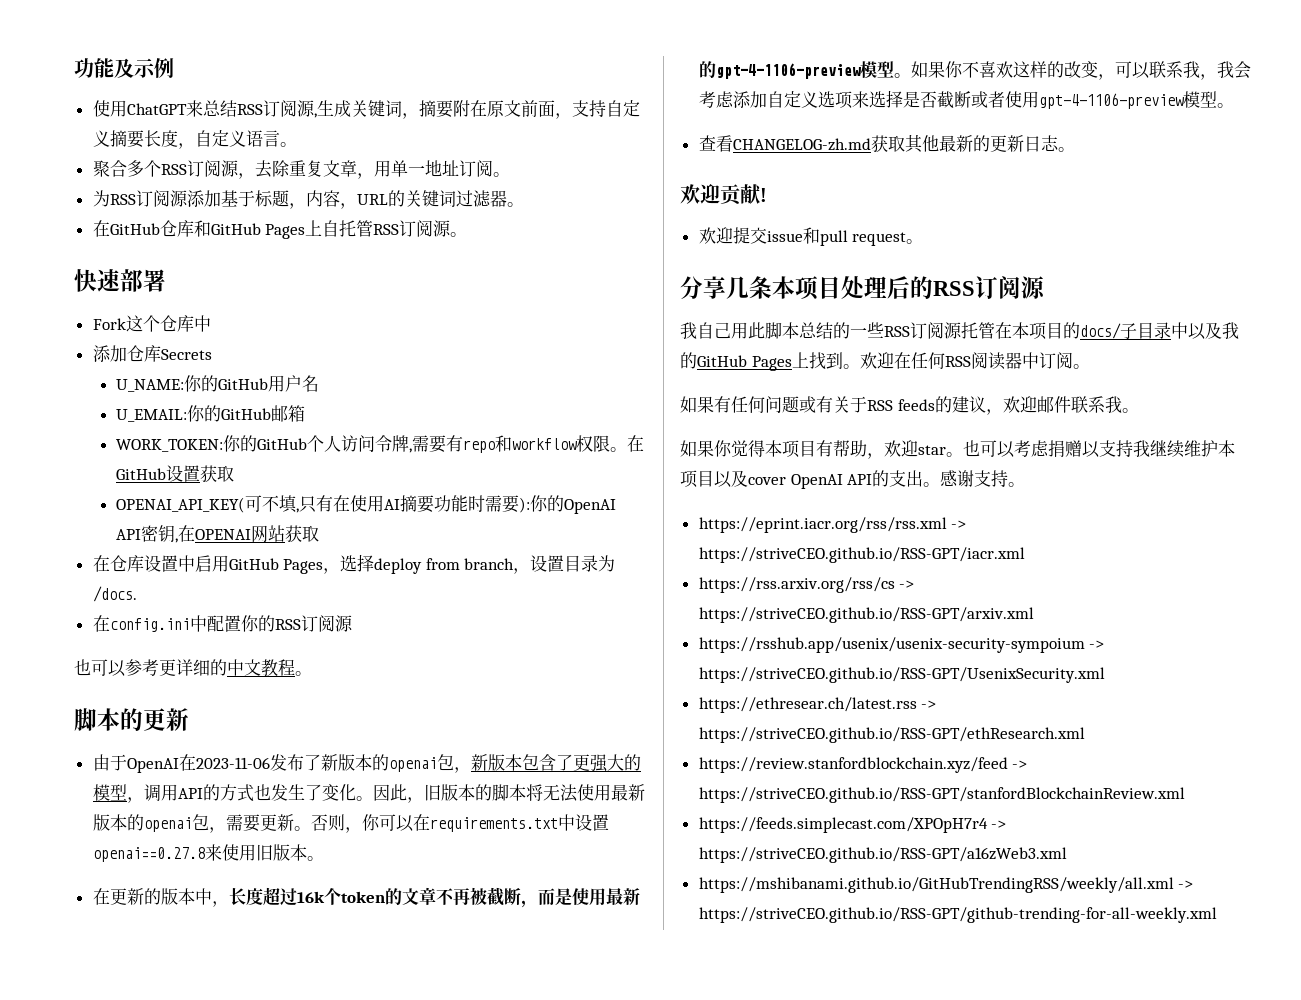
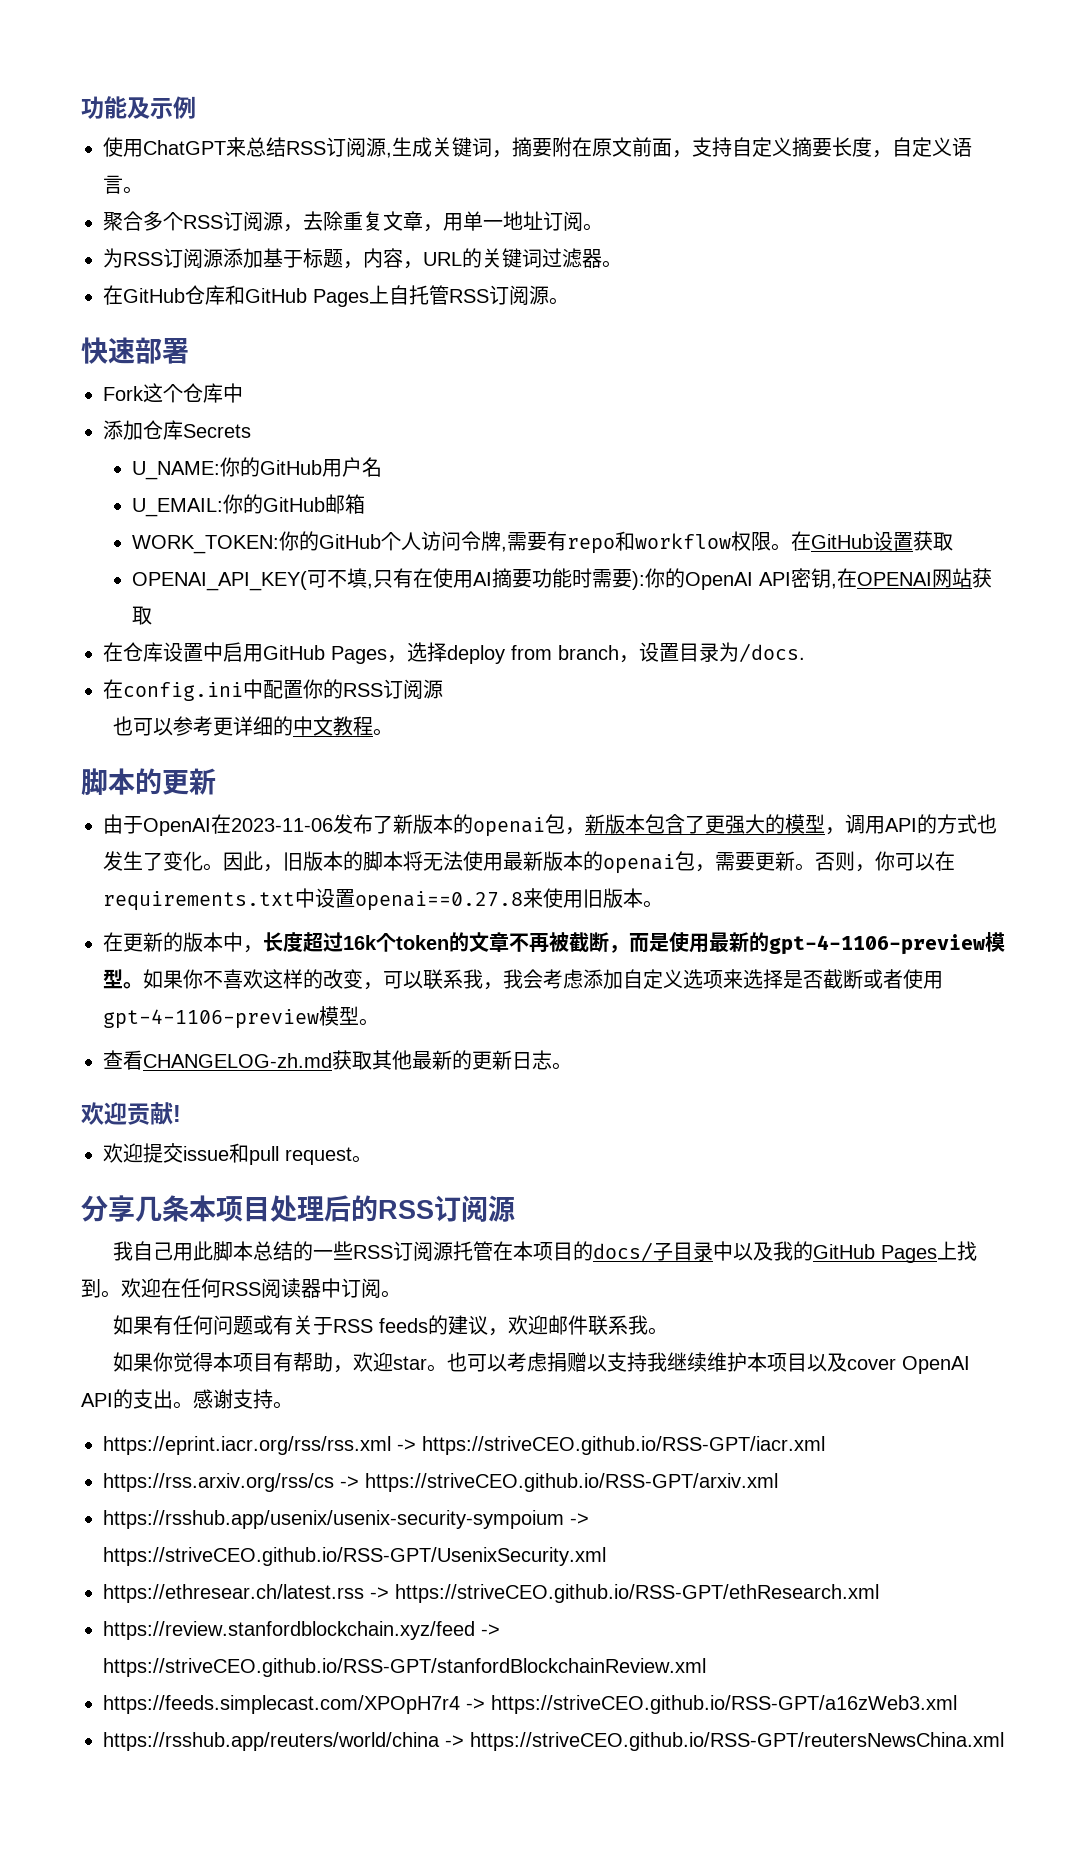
- https://mshibanami.github.io/GitHubTrendingRSS/weekly/all.xml -> https://striveCEO.github.io/RSS-GPT/github-trending-for-all-weekly.xml
+ https://rsshub.app/reuters/world/china -> https://striveCEO.github.io/RSS-GPT/reutersNewsChina.xml

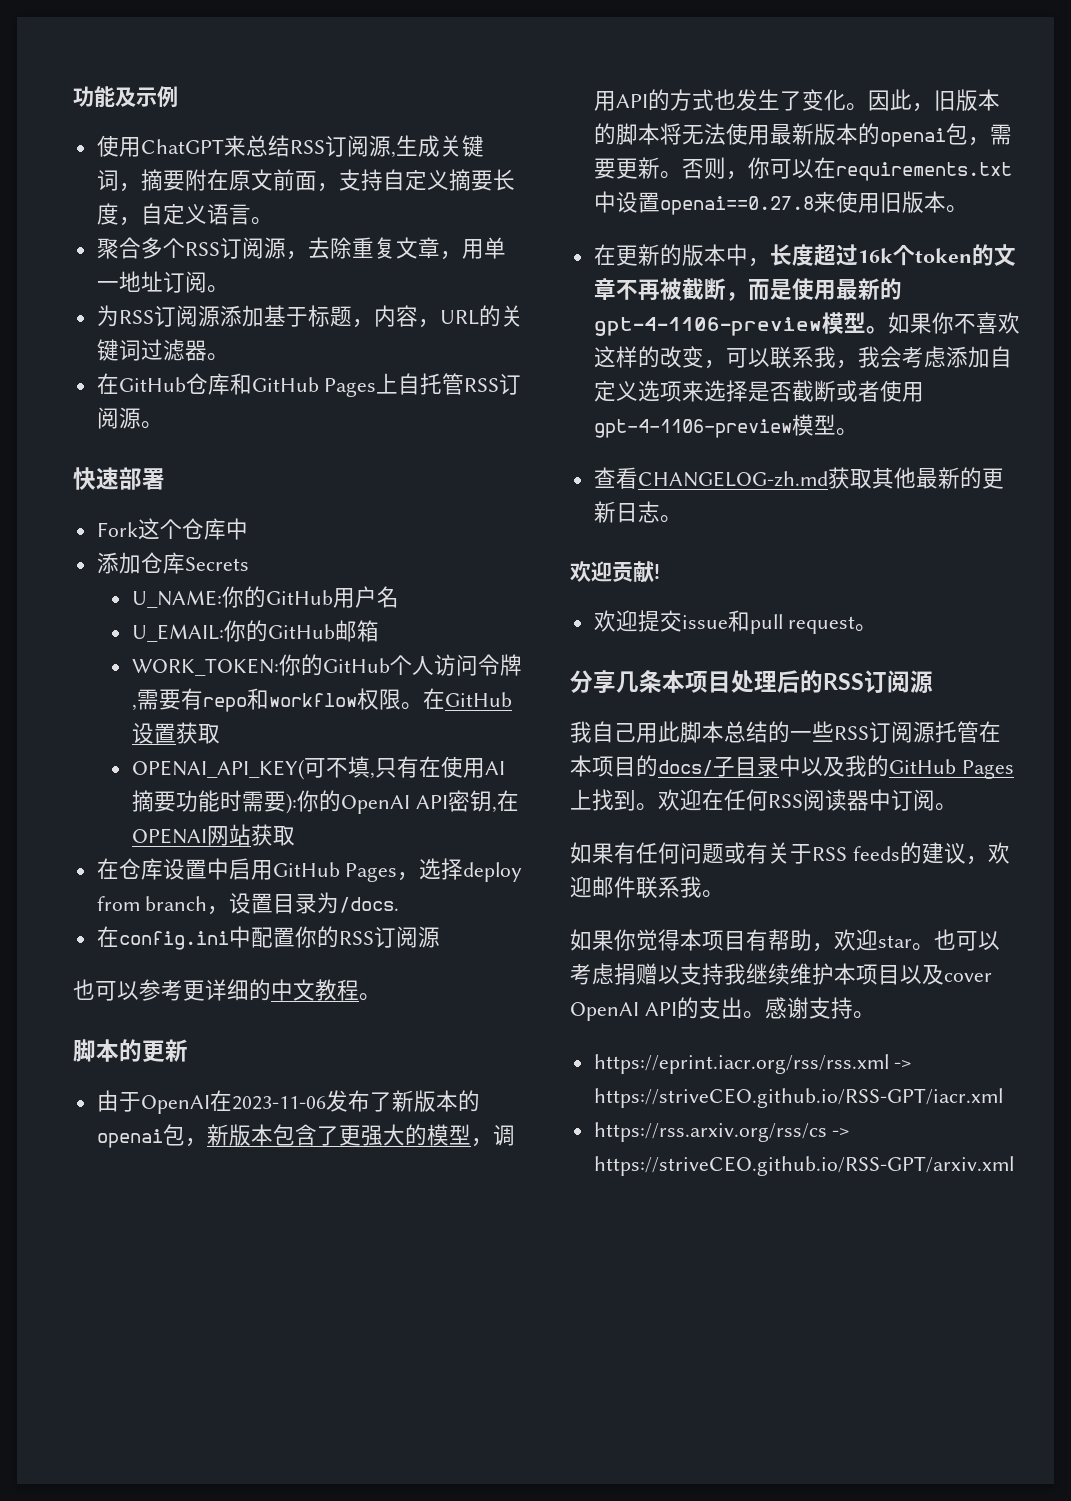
- https://rsshub.app/usenix/usenix-security-sympoium -> https://striveCEO.github.io/RSS-GPT/UsenixSecurity.xml
- https://ethresear.ch/latest.rss -> https://striveCEO.github.io/RSS-GPT/ethResearch.xml
- https://review.stanfordblockchain.xyz/feed -> https://striveCEO.github.io/RSS-GPT/stanfordBlockchainReview.xml
- https://feeds.simplecast.com/XPOpH7r4 -> https://striveCEO.github.io/RSS-GPT/a16zWeb3.xml
- https://rsshub.app/reuters/world/china -> https://striveCEO.github.io/RSS-GPT/reutersNewsChina.xml

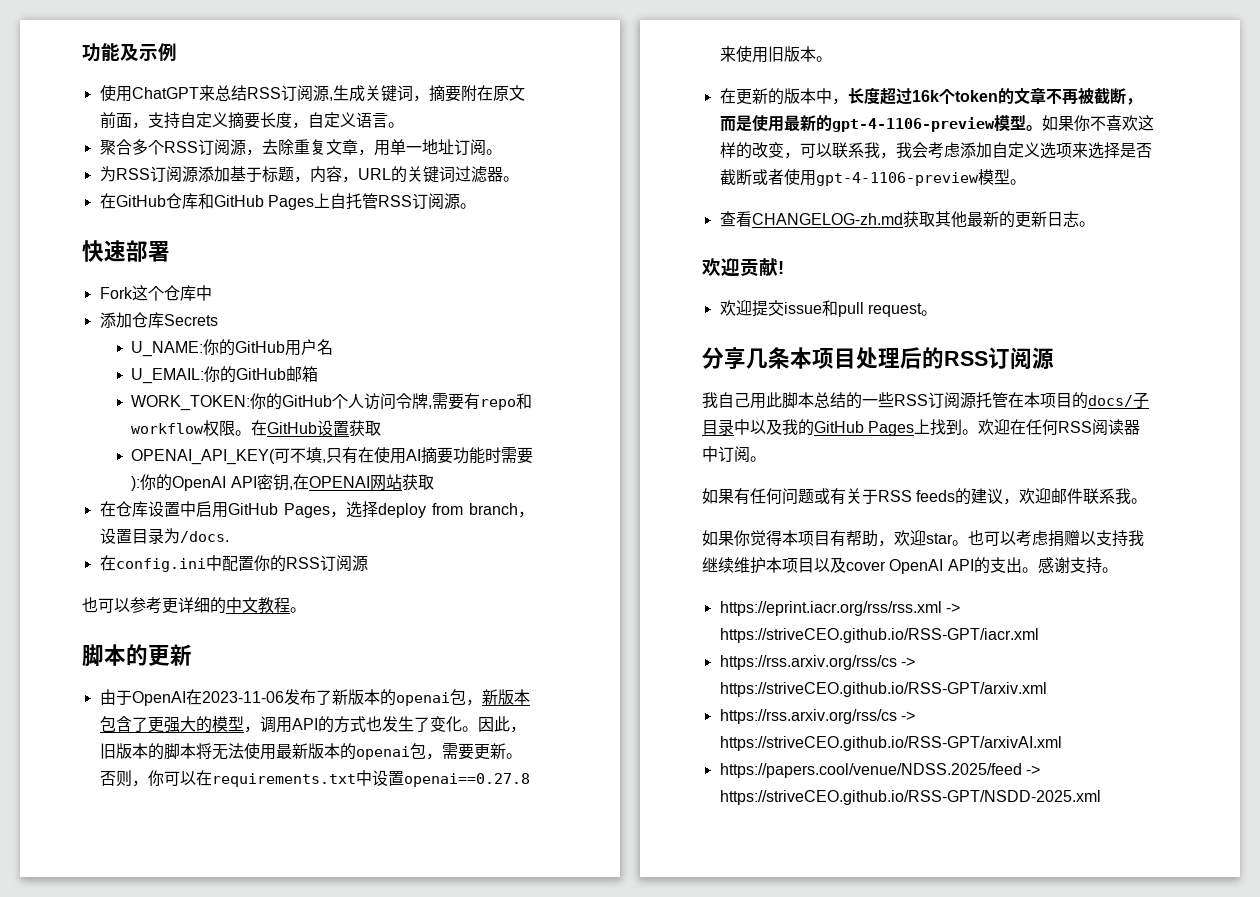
+ https://rss.arxiv.org/rss/cs -> https://striveCEO.github.io/RSS-GPT/arxivAI.xml
+ https://papers.cool/venue/NDSS.2025/feed -> https://striveCEO.github.io/RSS-GPT/NSDD-2025.xml

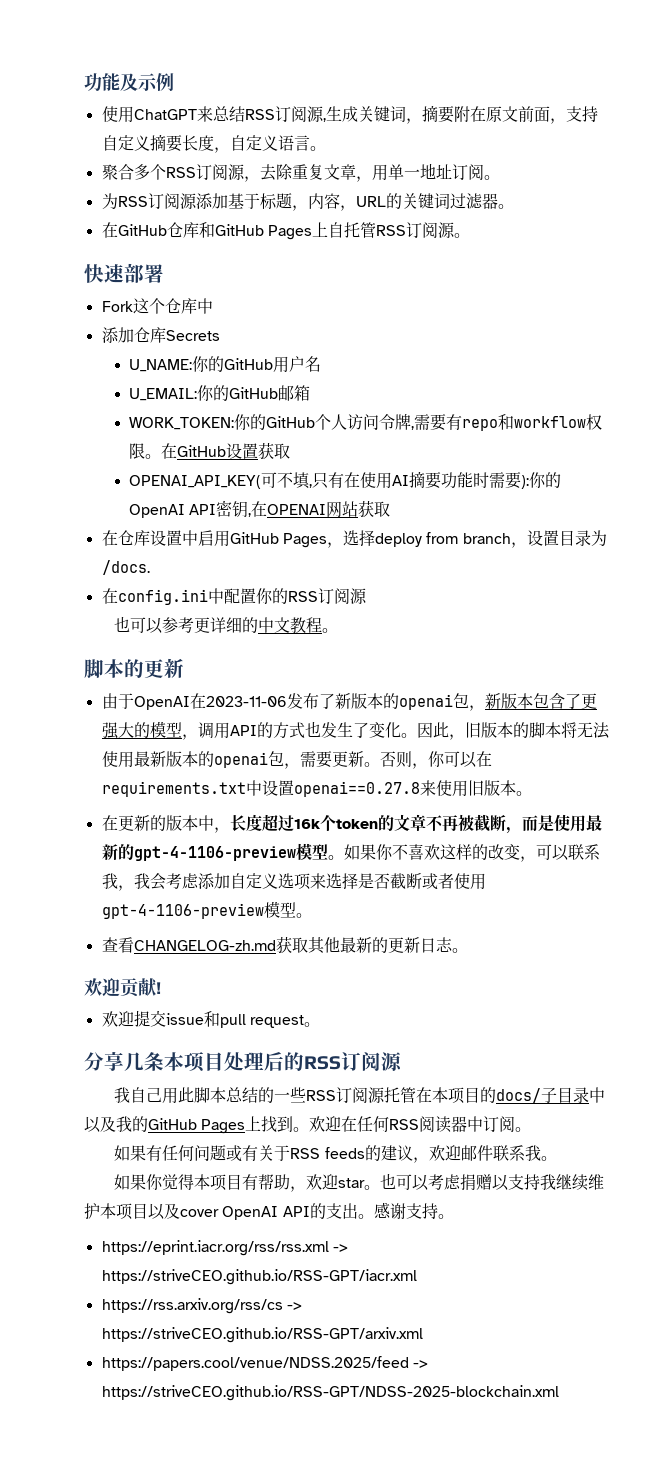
- https://rss.arxiv.org/rss/cs -> https://striveCEO.github.io/RSS-GPT/arxivAI.xml
- https://papers.cool/venue/NDSS.2025/feed -> https://striveCEO.github.io/RSS-GPT/NSDD-2025.xml
+ https://papers.cool/venue/NDSS.2025/feed -> https://striveCEO.github.io/RSS-GPT/NDSS-2025-blockchain.xml

